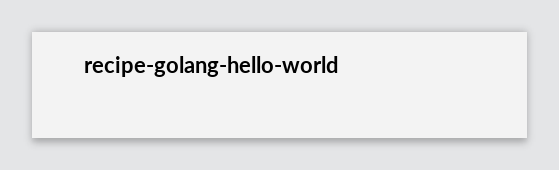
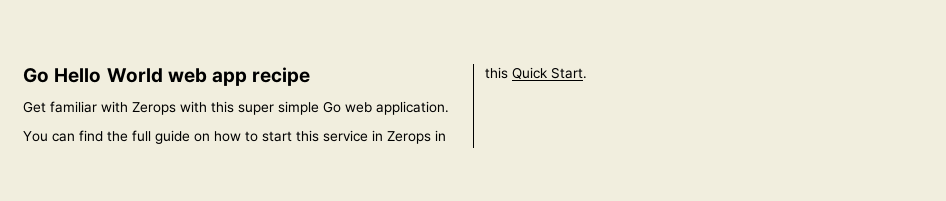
- recipe-golang-hello-world
+ Go Hello World web app recipe
+ Get familiar with Zerops with this super simple Go web application.
+ You can find the full guide on how to start this service in Zerops in this Quick Start.

